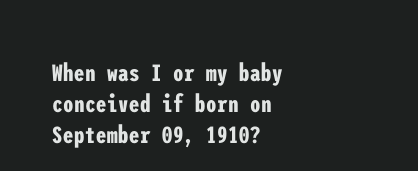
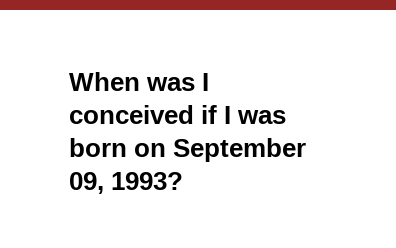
- When was I or my baby conceived if born on September 09, 1910?
+ When was I conceived if I was born on September 09, 1993?

